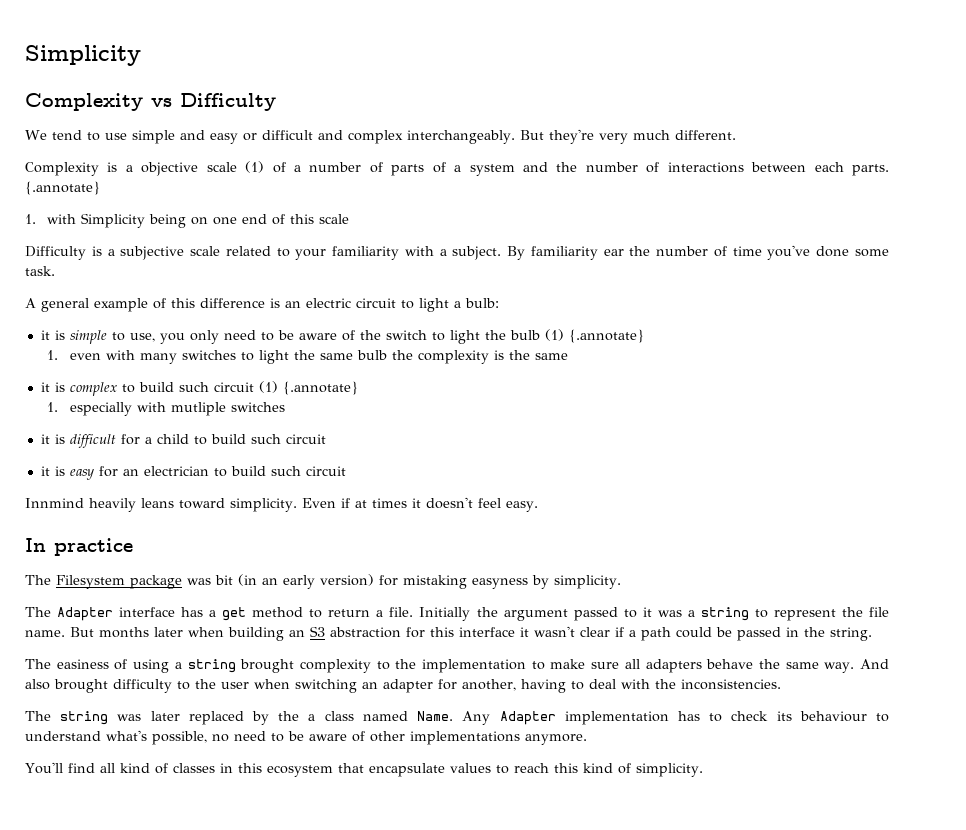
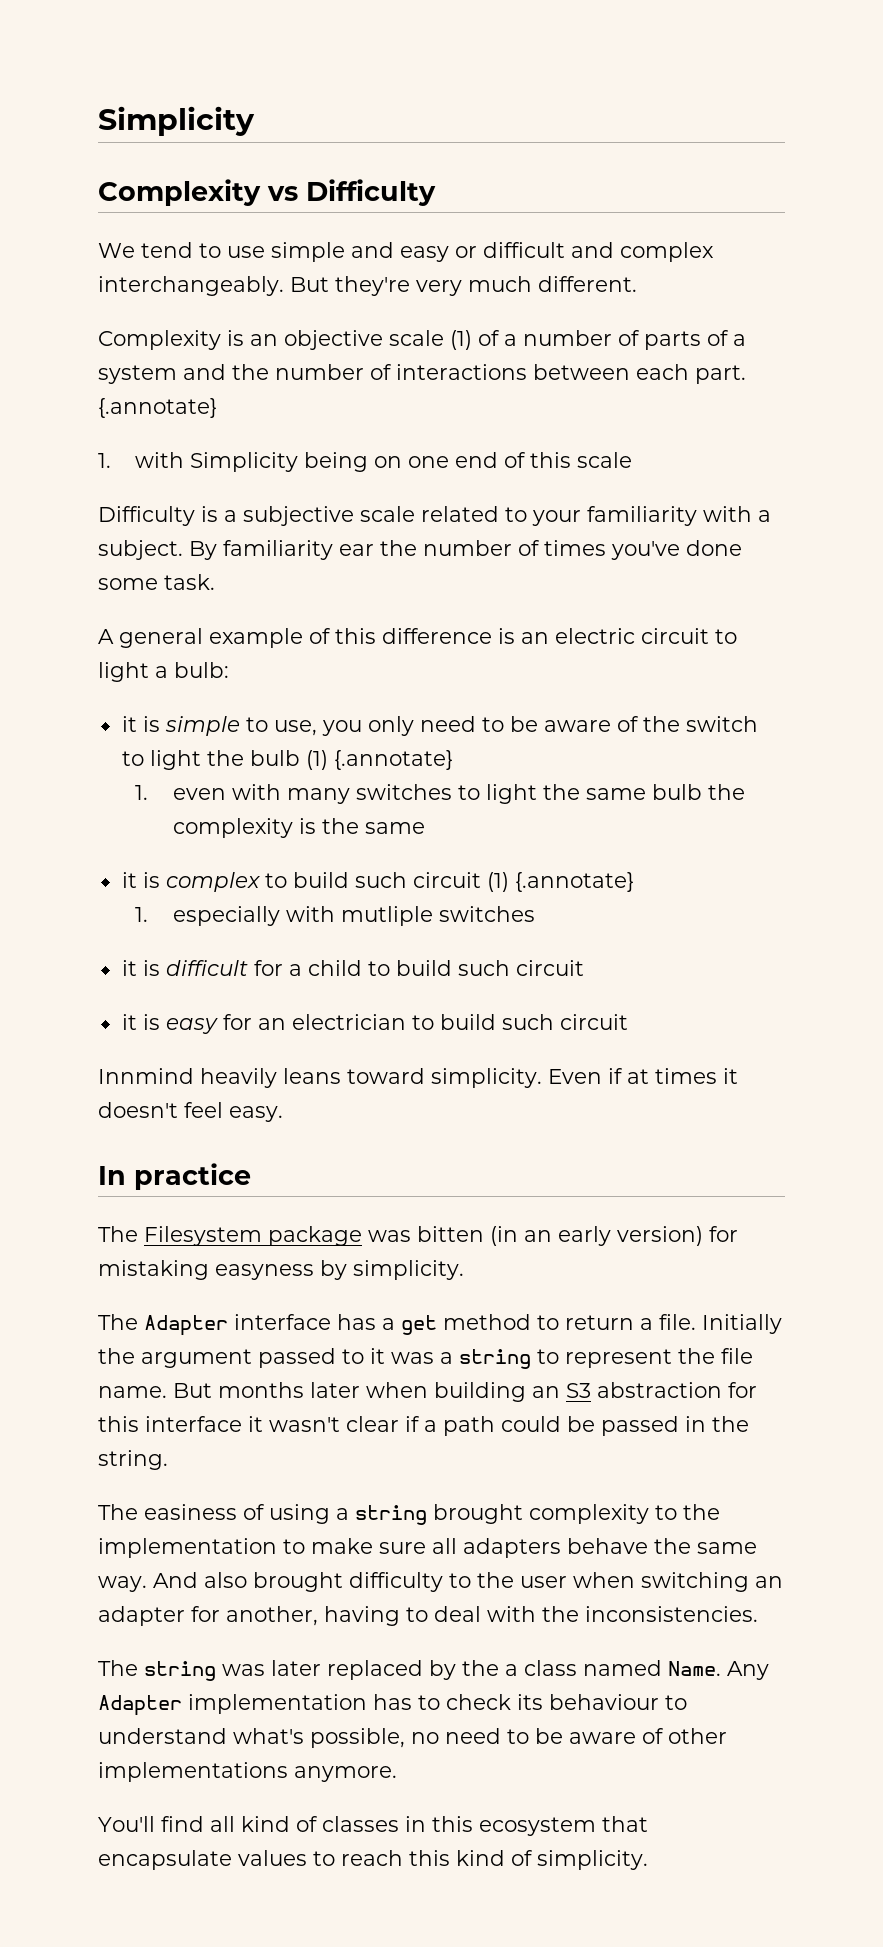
- Complexity is a objective scale (1) of a number of parts of a system and the number of interactions between each parts.
+ Complexity is an objective scale (1) of a number of parts of a system and the number of interactions between each part.
- By familiarity ear the number of time you've done some task.
+ By familiarity ear the number of times you've done some task.
- The Filesystem package was bit (in an early version) for mistaking easyness by simplicity.
+ The Filesystem package was bitten (in an early version) for mistaking easyness by simplicity.

